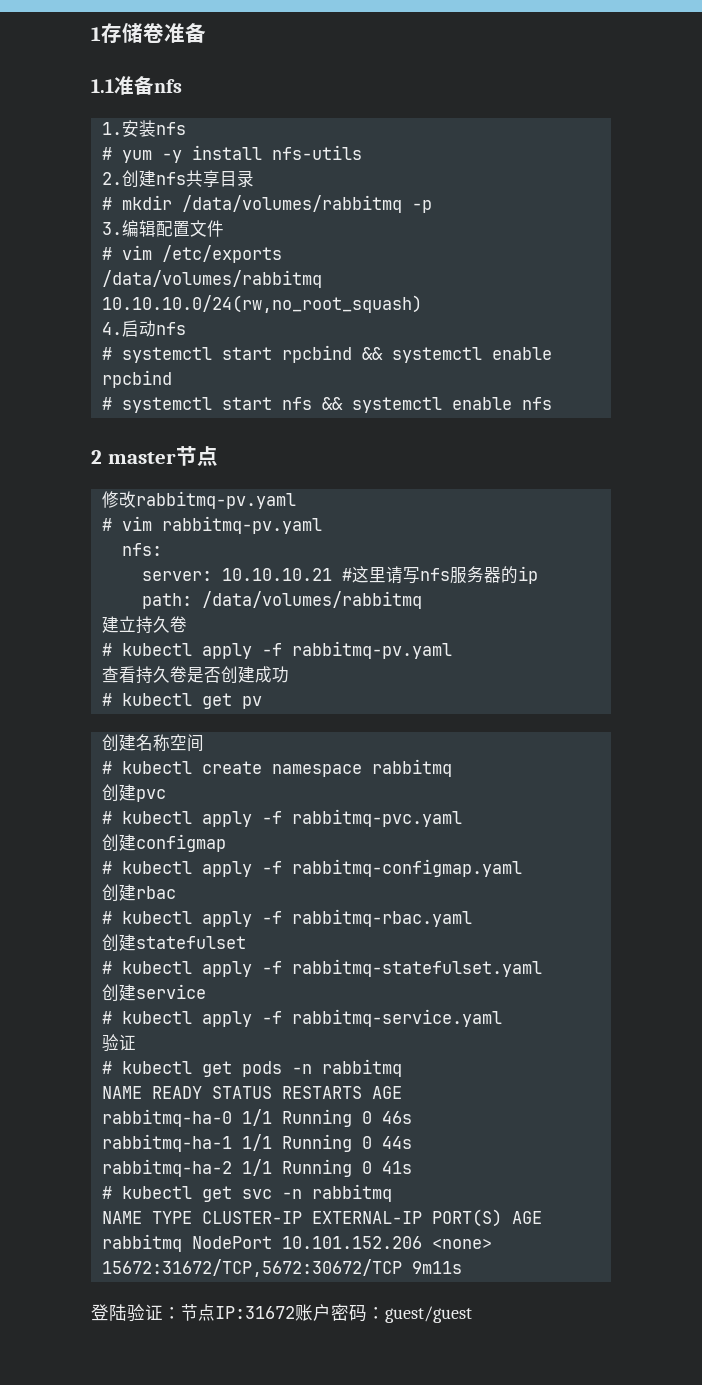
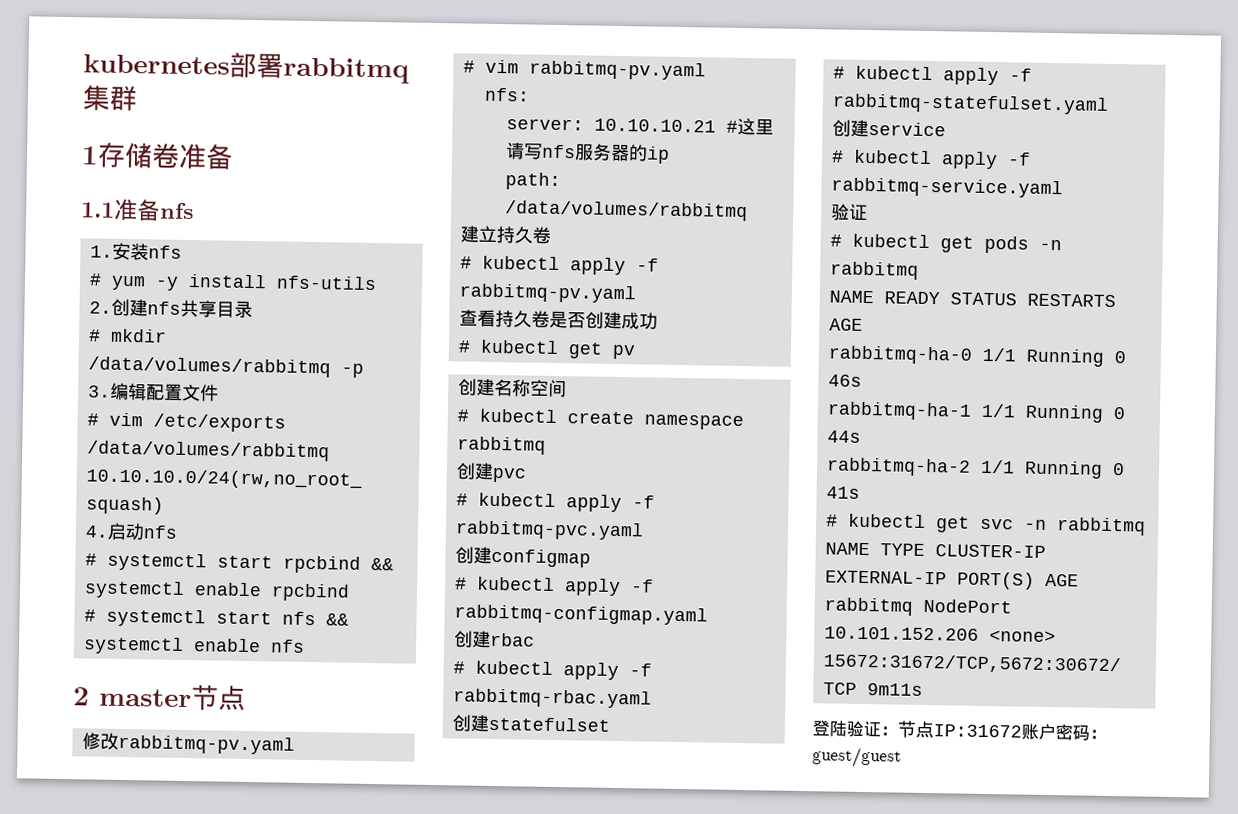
+ kubernetes部署rabbitmq集群

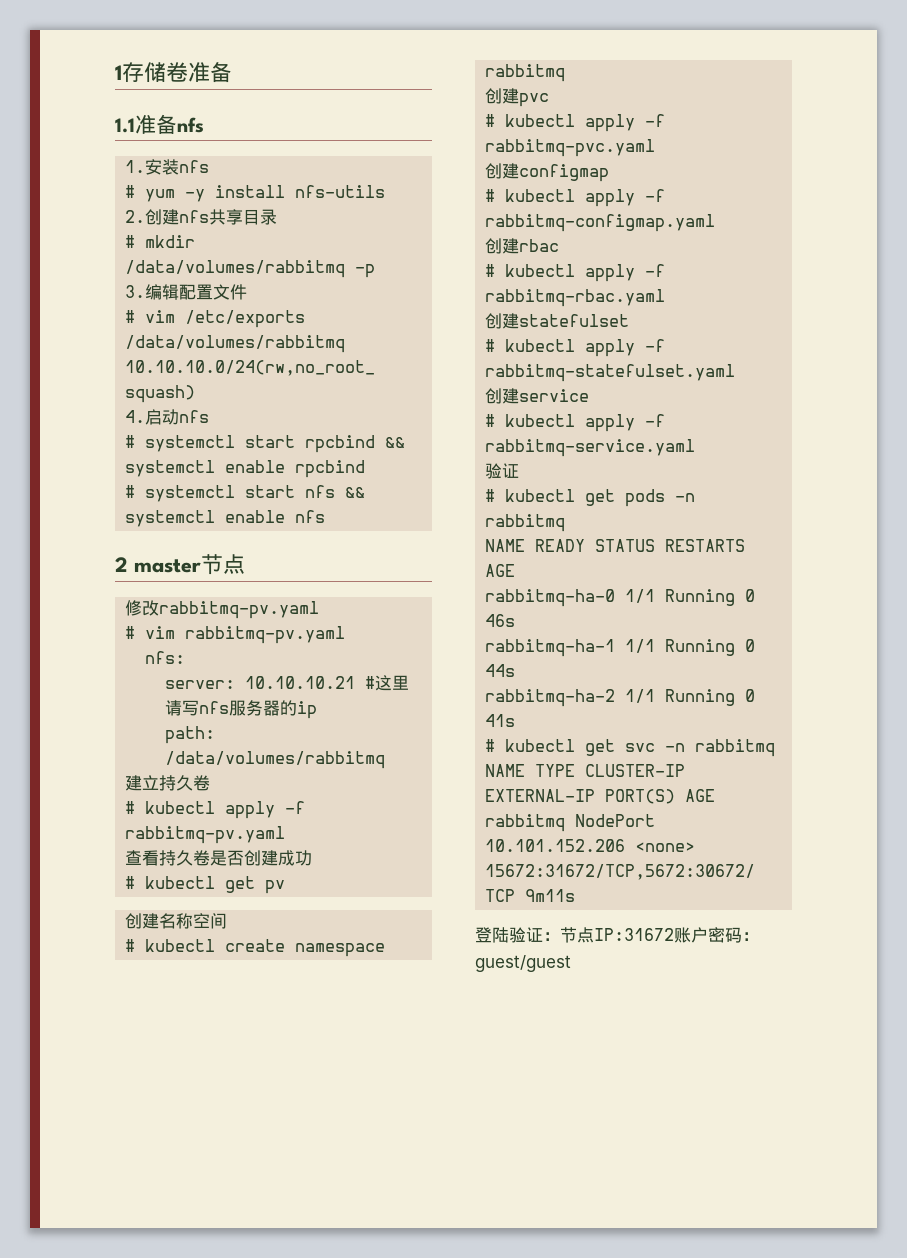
- kubernetes部署rabbitmq集群

